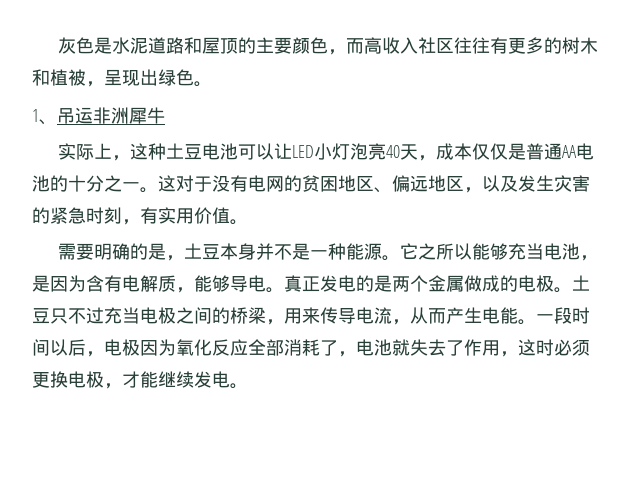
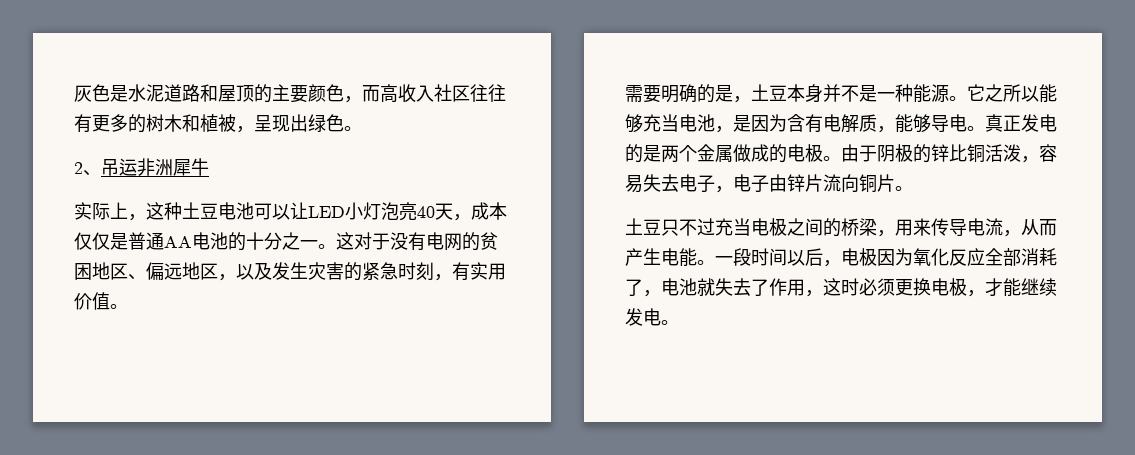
- 1、吊运非洲犀牛
+ 2、吊运非洲犀牛
- 真正发电的是两个金属做成的电极。土豆只不过充当电极之间的桥梁，用来传导电流，从而产生电能。
+ 真正发电的是两个金属做成的电极。由于阴极的锌比铜活泼，容易失去电子，电子由锌片流向铜片。
+ 土豆只不过充当电极之间的桥梁，用来传导电流，从而产生电能。

